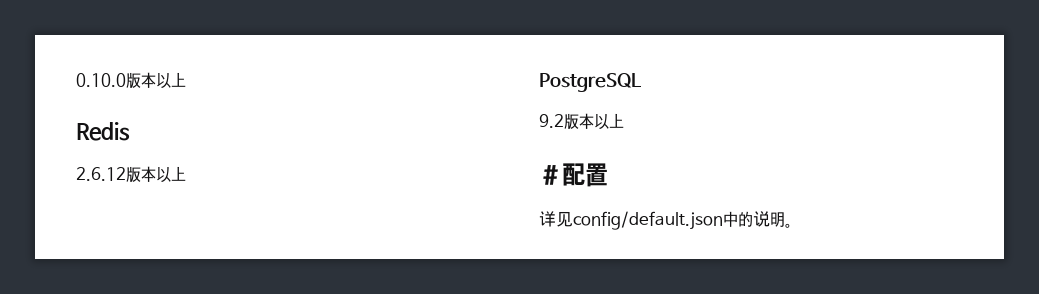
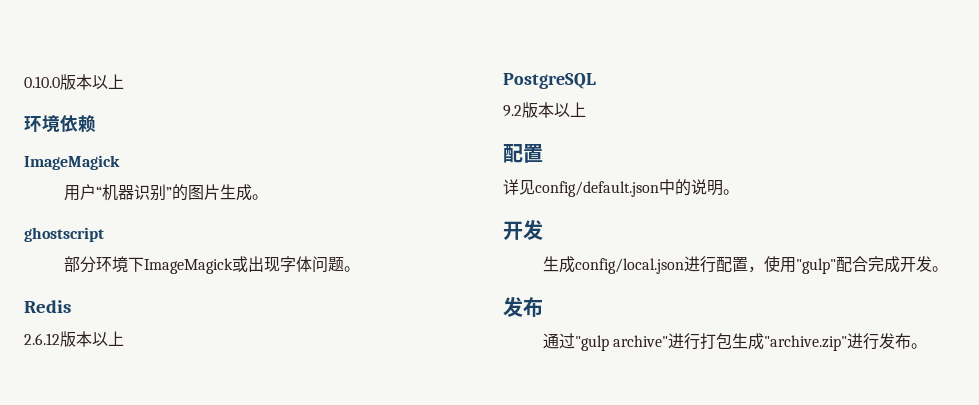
+ 环境依赖
+ ImageMagick
+ 用户“机器识别”的图片生成。
+ ghostscript
+ 部分环境下ImageMagick或出现字体问题。
  9.2版本以上
- ＃配置
+ 配置
  详见config/default.json中的说明。
+ 开发
+ 生成config/local.json进行配置，使用"gulp"配合完成开发。
+ 发布
+ 通过"gulp archive"进行打包生成"archive.zip"进行发布。

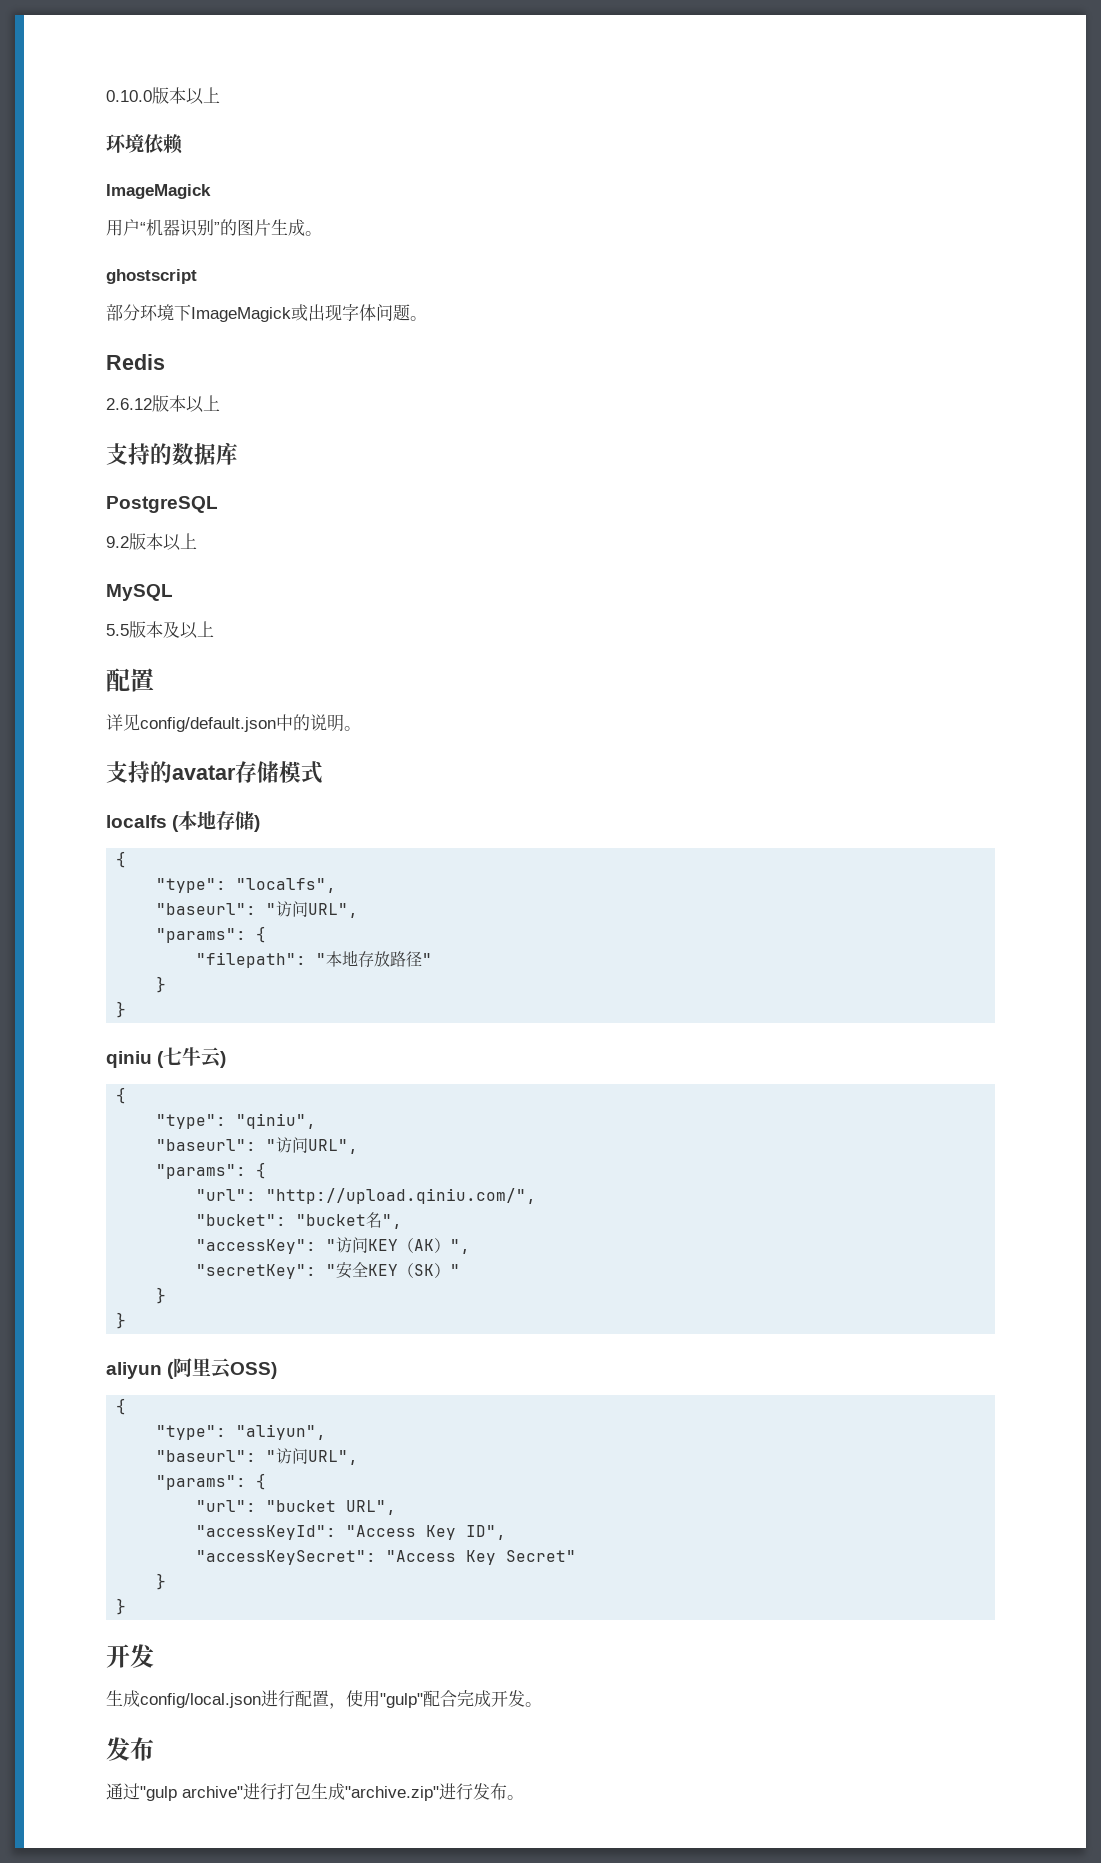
+ 支持的数据库
+ MySQL
+ 5.5版本及以上
+ 支持的avatar存储模式
+ localfs (本地存储)
+ {
+ "type": "localfs",
+ "baseurl": "访问URL",
+ "params": {
+ "filepath": "本地存放路径"
+ }
+ }
+ qiniu (七牛云)
+ {
+ "type": "qiniu",
+ "baseurl": "访问URL",
+ "params": {
+ "url": "http://upload.qiniu.com/",
+ "bucket": "bucket名",
+ "accessKey": "访问KEY（AK）",
+ "secretKey": "安全KEY（SK）"
+ }
+ }
+ aliyun (阿里云OSS)
+ {
+ "type": "aliyun",
+ "baseurl": "访问URL",
+ "params": {
+ "url": "bucket URL",
+ "accessKeyId": "Access Key ID",
+ "accessKeySecret": "Access Key Secret"
+ }
+ }

